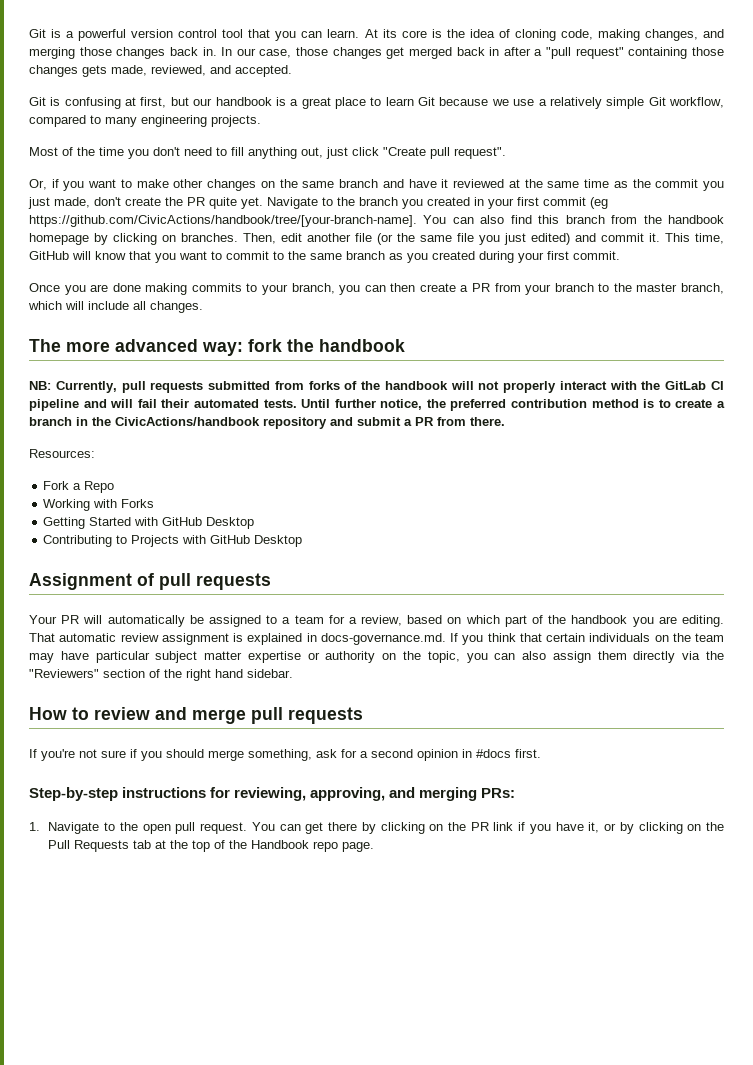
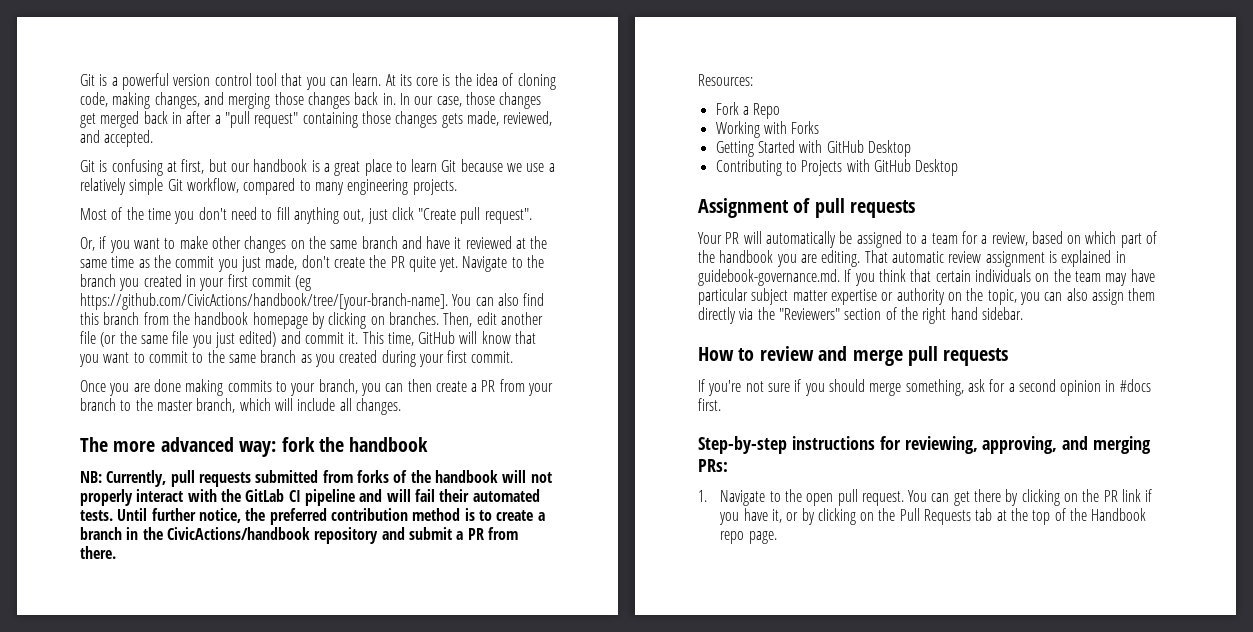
- That automatic review assignment is explained in docs-governance.md. If you think that certain individuals on the team may have particular subject matter expertise or authority on the topic, you can also assign them directly via the "Reviewers" section of the right hand sidebar.
+ That automatic review assignment is explained in guidebook-governance.md. If you think that certain individuals on the team may have particular subject matter expertise or authority on the topic, you can also assign them directly via the "Reviewers" section of the right hand sidebar.

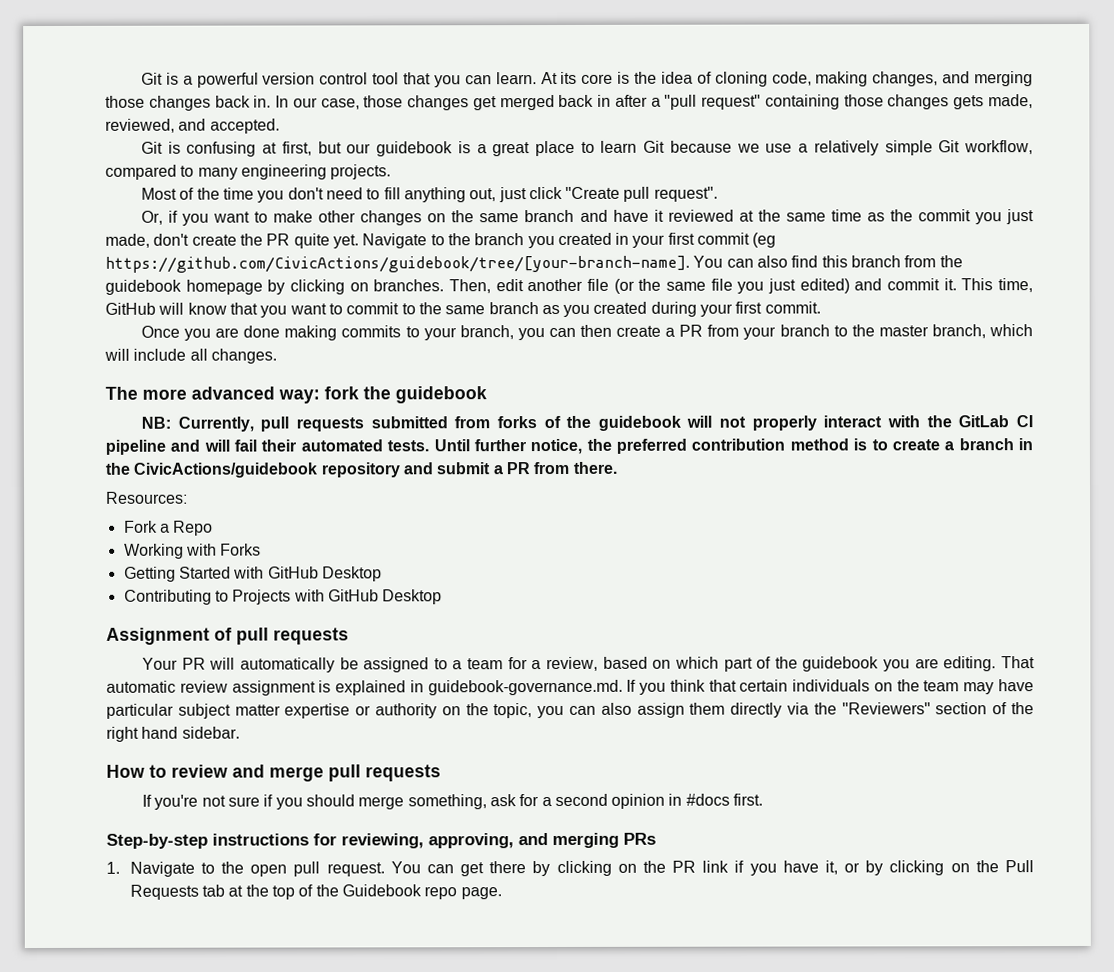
- Git is confusing at first, but our handbook is a great place to learn Git because we use a relatively simple Git workflow, compared to many engineering projects.
+ Git is confusing at first, but our guidebook is a great place to learn Git because we use a relatively simple Git workflow, compared to many engineering projects.
- Navigate to the branch you created in your first commit (eg https://github.com/CivicActions/handbook/tree/[your-branch-name]. You can also find this branch from the handbook homepage by clicking on branches.
+ Navigate to the branch you created in your first commit (eg https://github.com/CivicActions/guidebook/tree/[your-branch-name]. You can also find this branch from the guidebook homepage by clicking on branches.
- The more advanced way: fork the handbook
+ The more advanced way: fork the guidebook
- NB: Currently, pull requests submitted from forks of the handbook will not properly interact with the GitLab CI pipeline and will fail their automated tests.
+ NB: Currently, pull requests submitted from forks of the guidebook will not properly interact with the GitLab CI pipeline and will fail their automated tests.
- Until further notice, the preferred contribution method is to create a branch in the CivicActions/handbook repository and submit a PR from there.
+ Until further notice, the preferred contribution method is to create a branch in the CivicActions/guidebook repository and submit a PR from there.
- Your PR will automatically be assigned to a team for a review, based on which part of the handbook you are editing.
+ Your PR will automatically be assigned to a team for a review, based on which part of the guidebook you are editing.
- Step-by-step instructions for reviewing, approving, and merging PRs:
+ Step-by-step instructions for reviewing, approving, and merging PRs
- You can get there by clicking on the PR link if you have it, or by clicking on the Pull Requests tab at the top of the Handbook repo page.
+ You can get there by clicking on the PR link if you have it, or by clicking on the Pull Requests tab at the top of the Guidebook repo page.

